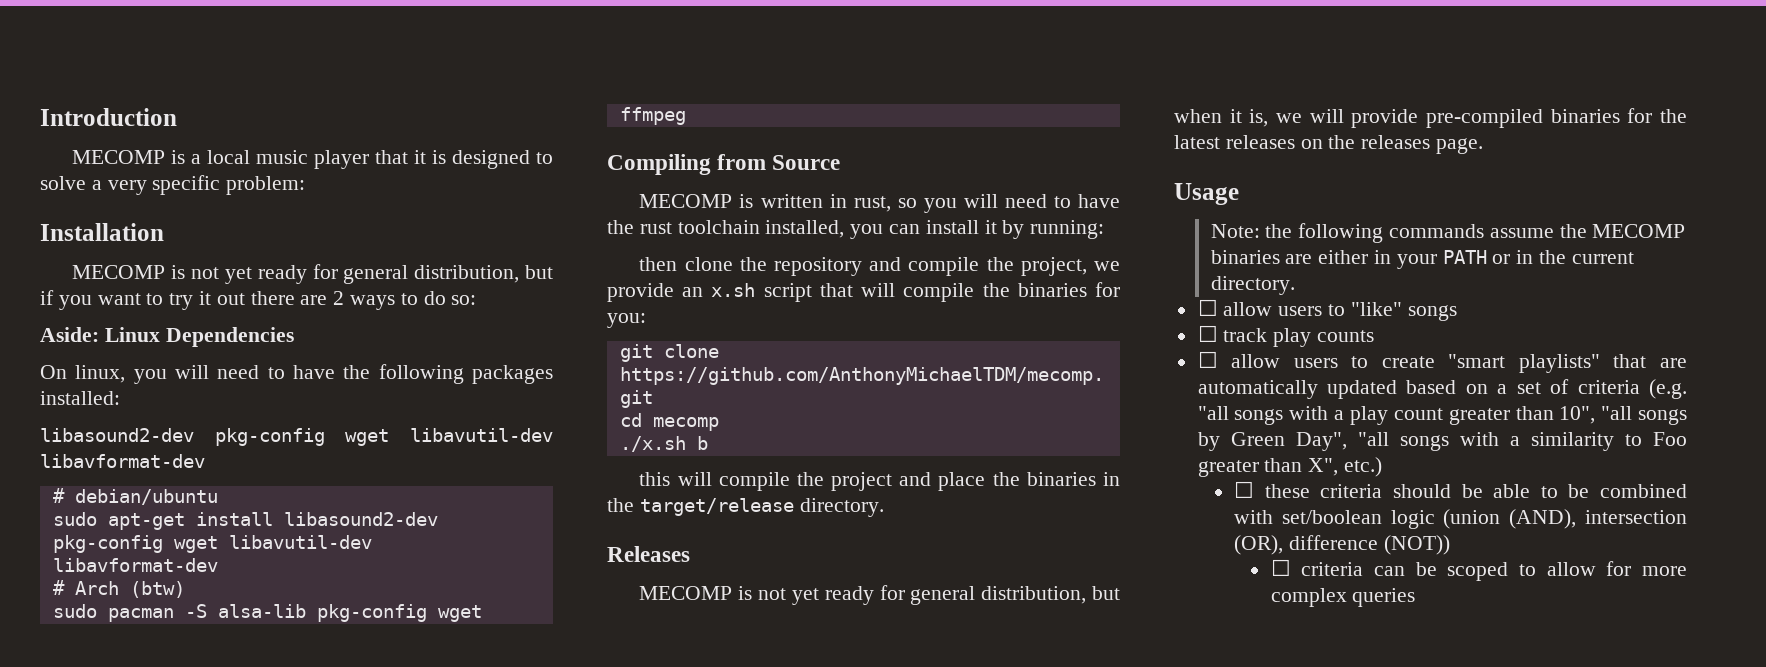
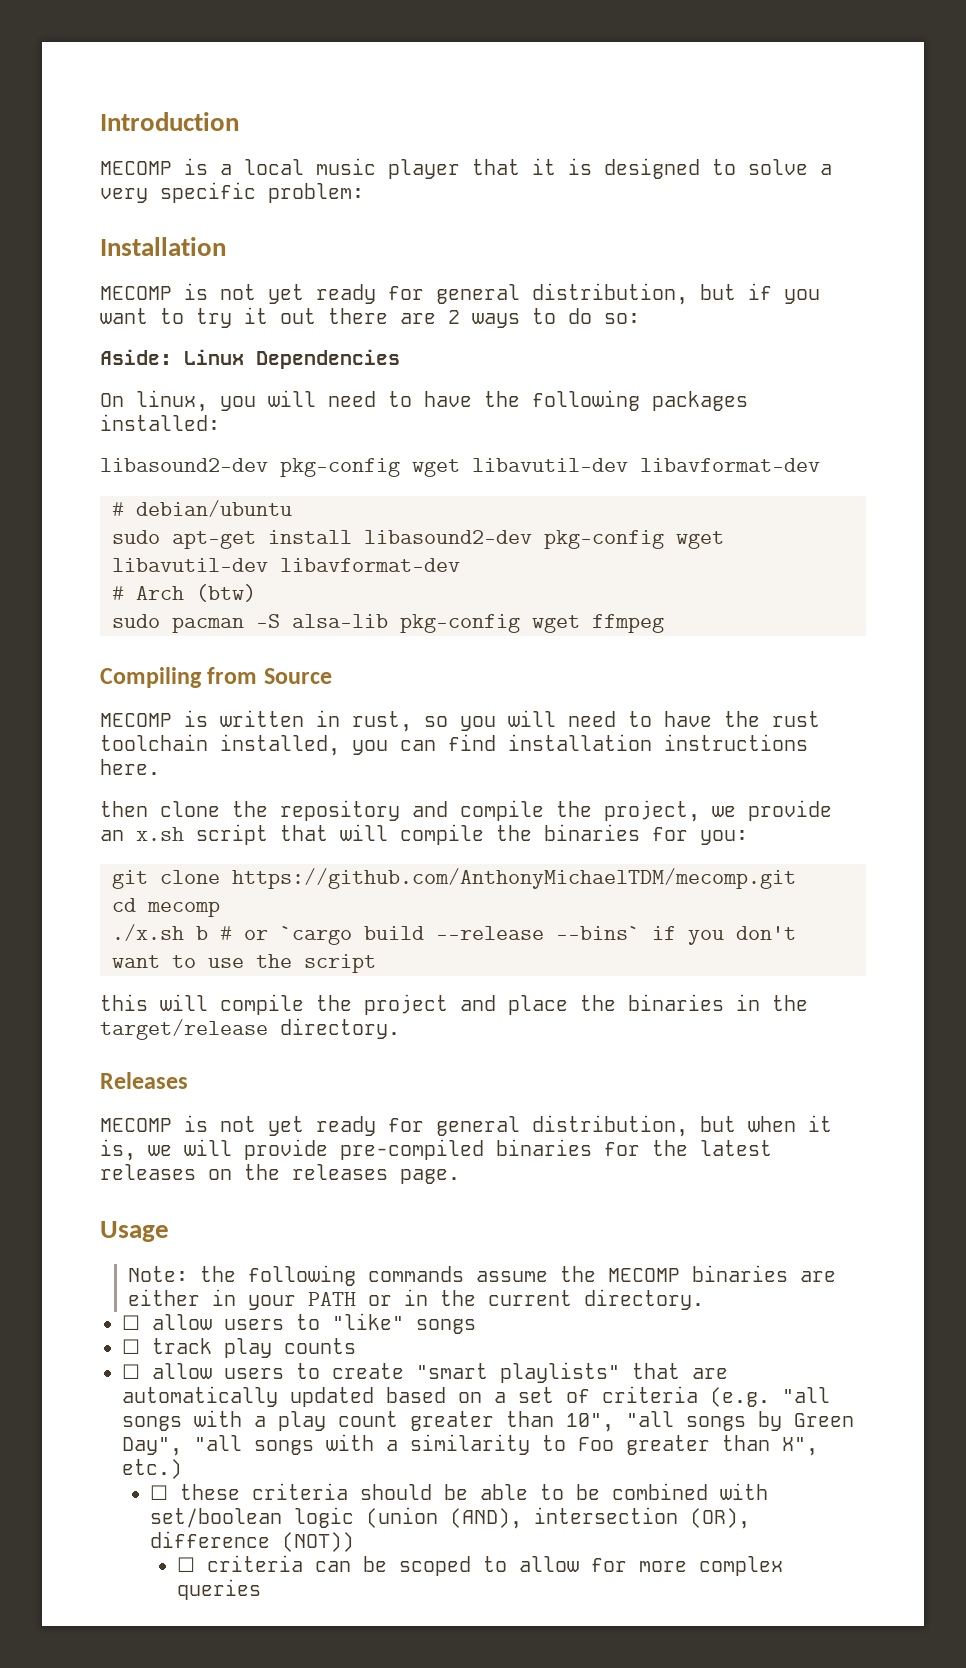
- MECOMP is written in rust, so you will need to have the rust toolchain installed, you can install it by running:
+ MECOMP is written in rust, so you will need to have the rust toolchain installed, you can find installation instructions here.
- ./x.sh b
+ ./x.sh b # or `cargo build --release --bins` if you don't want to use the script

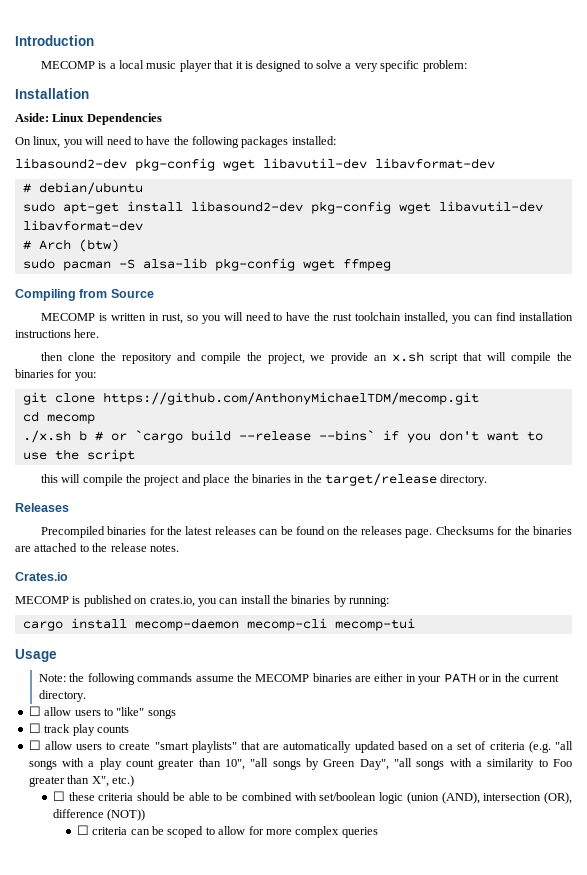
- MECOMP is not yet ready for general distribution, but if you want to try it out there are 2 ways to do so:
- MECOMP is not yet ready for general distribution, but when it is, we will provide pre-compiled binaries for the latest releases on the releases page.
+ Precompiled binaries for the latest releases can be found on the releases page. Checksums for the binaries are attached to the release notes.
+ Crates.io
+ MECOMP is published on crates.io, you can install the binaries by running:
+ cargo install mecomp-daemon mecomp-cli mecomp-tui

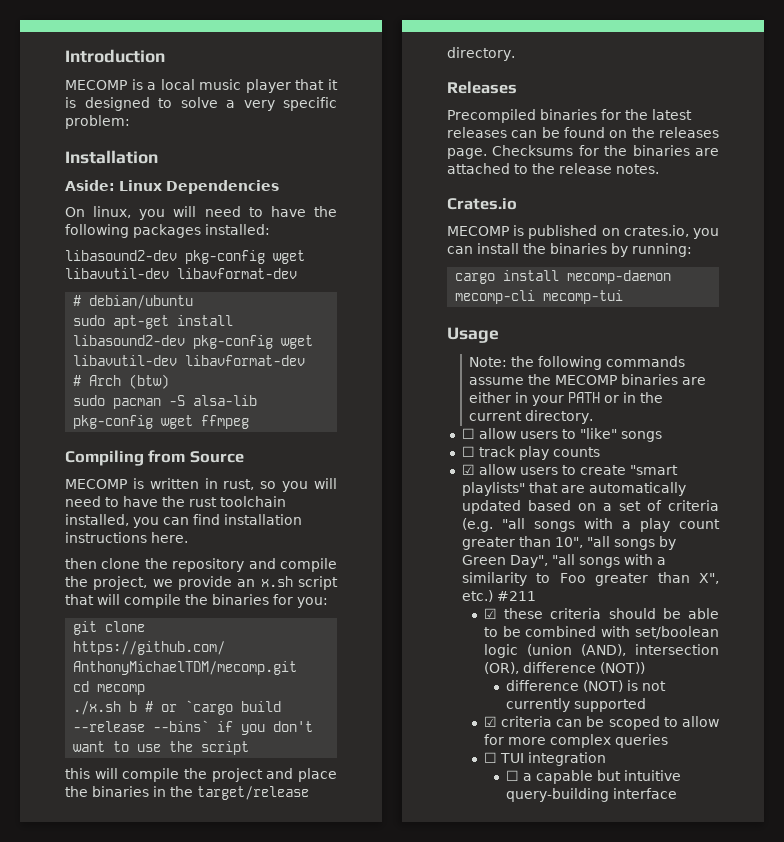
- ☐ allow users to create "smart playlists" that are automatically updated based on a set of criteria (e.g. "all songs with a play count greater than 10", "all songs by Green Day", "all songs with a similarity to Foo greater than X", etc.)
- ☐ these criteria should be able to be combined with set/boolean logic (union (AND), intersection (OR), difference (NOT))
+ ☑ allow users to create "smart playlists" that are automatically updated based on a set of criteria (e.g. "all songs with a play count greater than 10", "all songs by Green Day", "all songs with a similarity to Foo greater than X", etc.) #211
+ ☑ these criteria should be able to be combined with set/boolean logic (union (AND), intersection (OR), difference (NOT))
- ☐ criteria can be scoped to allow for more complex queries
+ difference (NOT) is not currently supported
+ ☑ criteria can be scoped to allow for more complex queries
+ ☐ TUI integration
+ ☐ a capable but intuitive query-building interface

